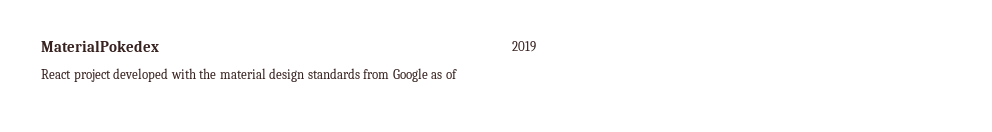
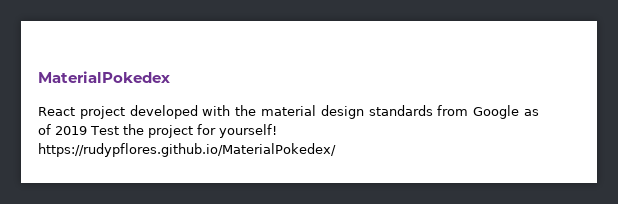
- React project developed with the material design standards from Google as of 2019
+ React project developed with the material design standards from Google as of 2019 Test the project for yourself! https://rudypflores.github.io/MaterialPokedex/

